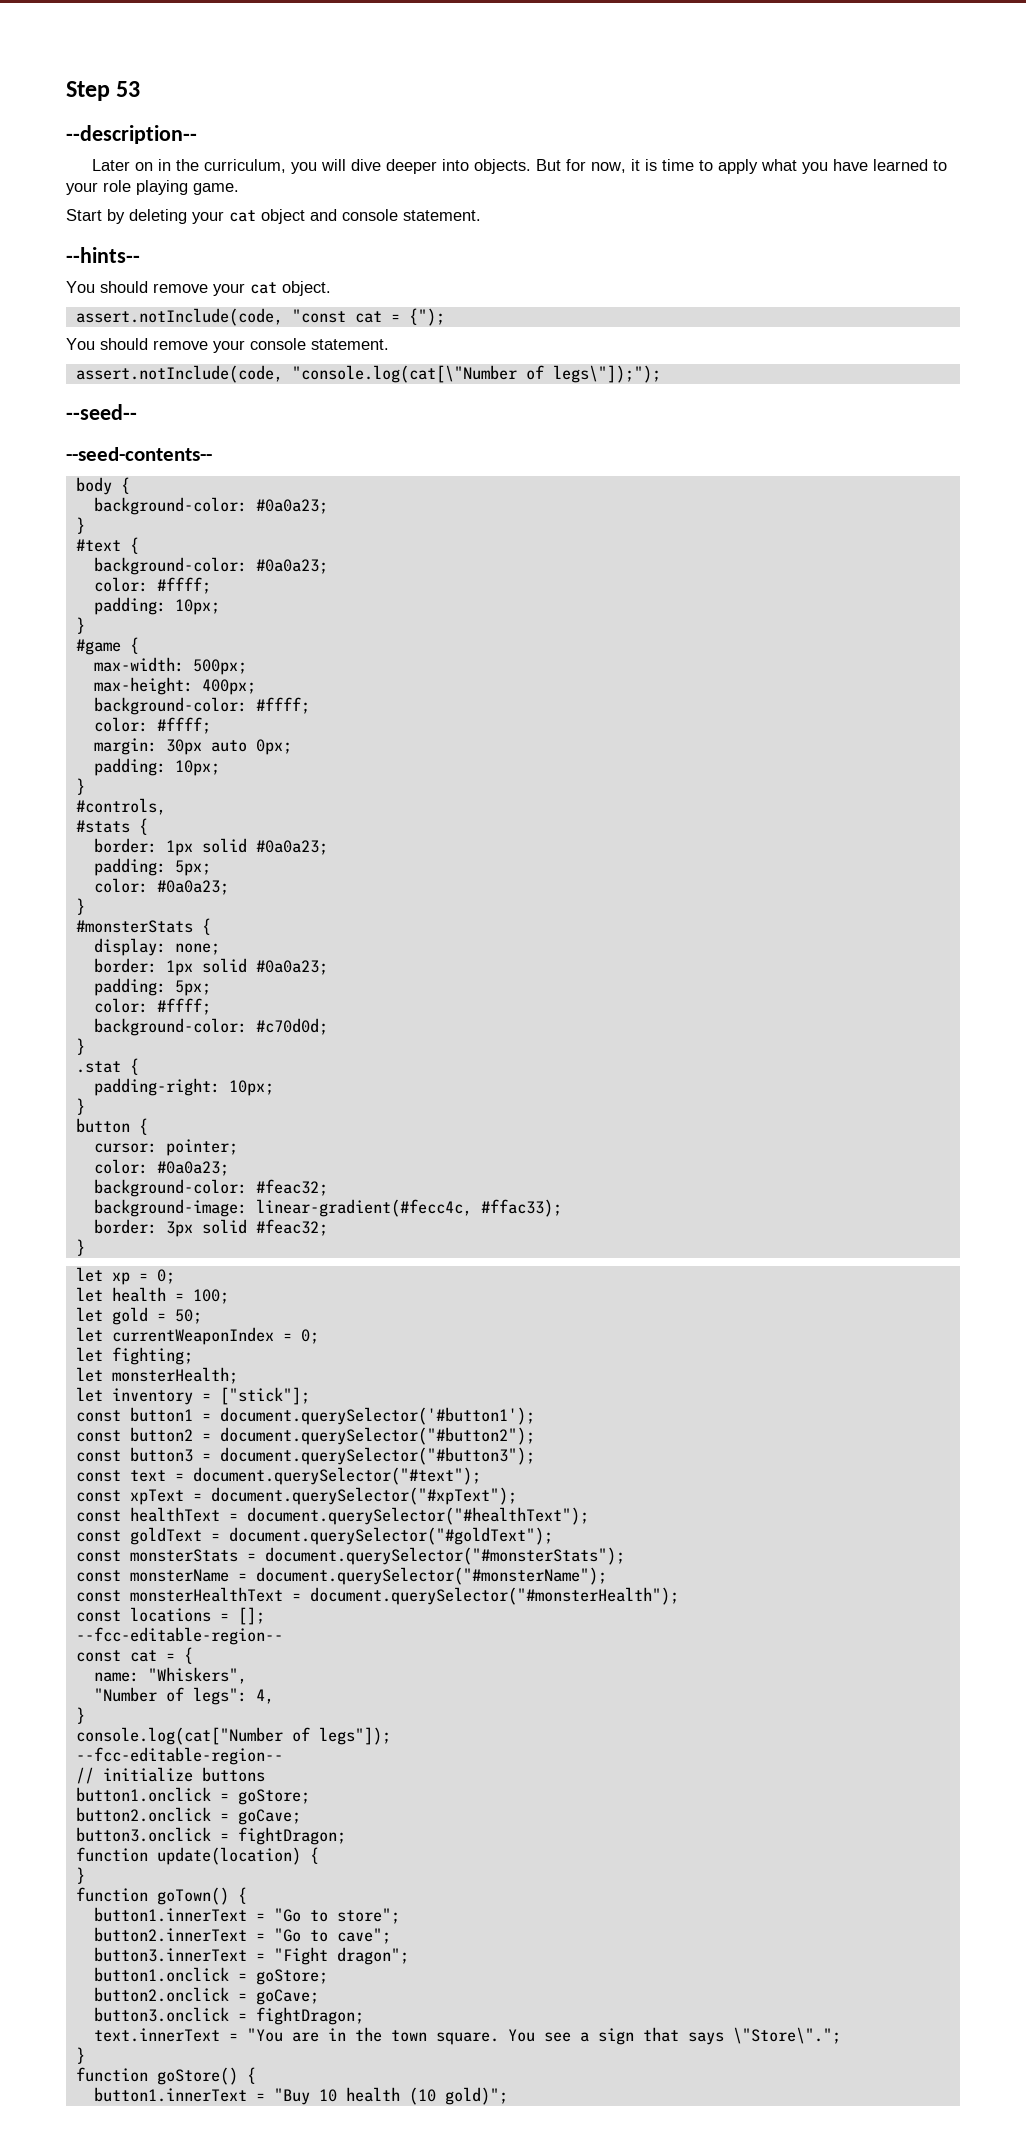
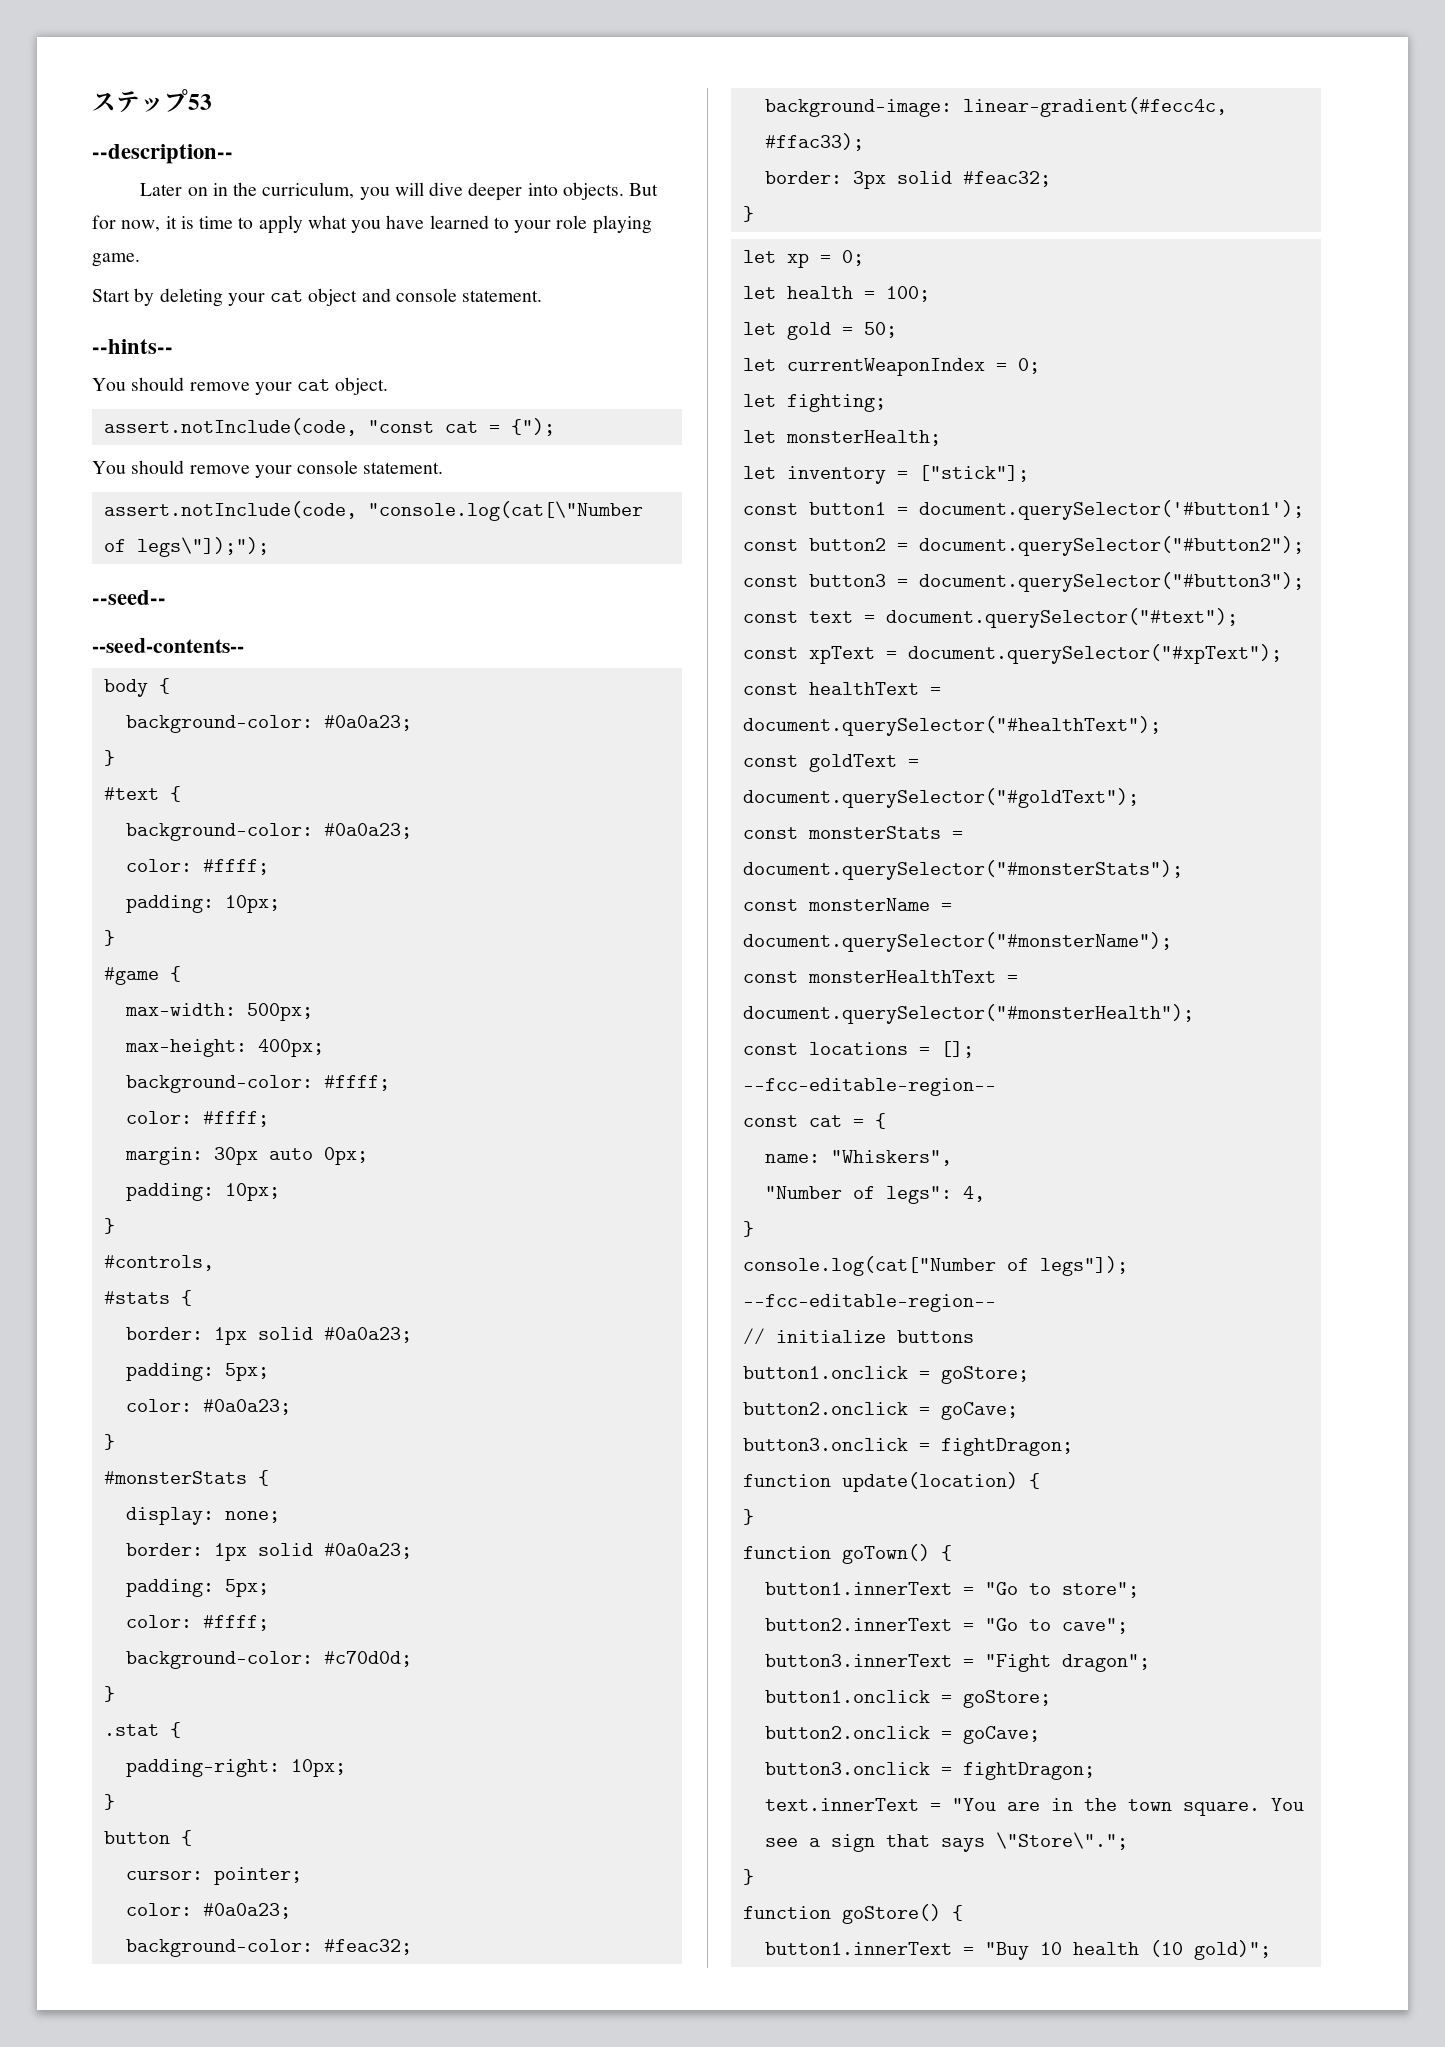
- Step 53
+ ステップ53

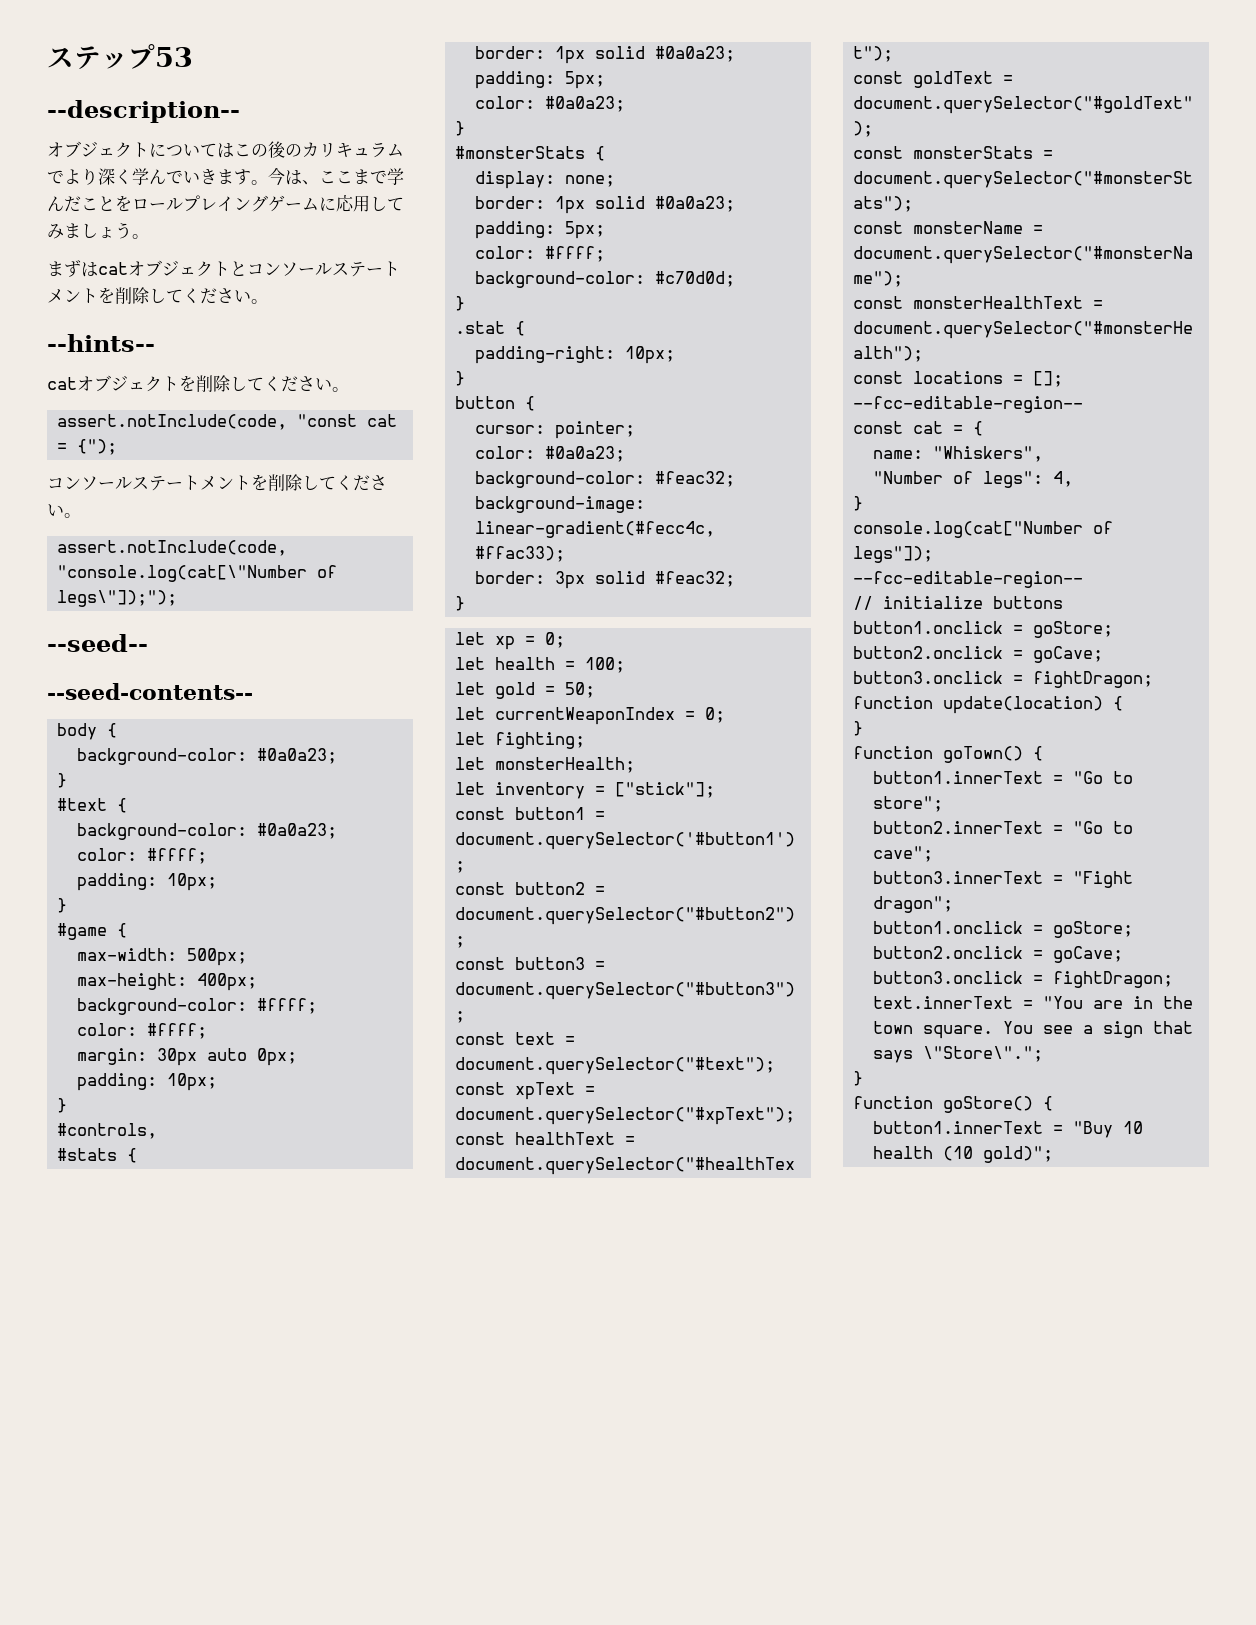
- Later on in the curriculum, you will dive deeper into objects. But for now, it is time to apply what you have learned to your role playing game.
- Start by deleting your cat object and console statement.
+ オブジェクトについてはこの後のカリキュラムでより深く学んでいきます。今は、ここまで学んだことをロールプレイングゲームに応用してみましょう。
+ まずはcatオブジェクトとコンソールステートメントを削除してください。
  --hints--
- You should remove your cat object.
+ catオブジェクトを削除してください。
  assert.notInclude(code, "const cat = {");
- You should remove your console statement.
+ コンソールステートメントを削除してください。

